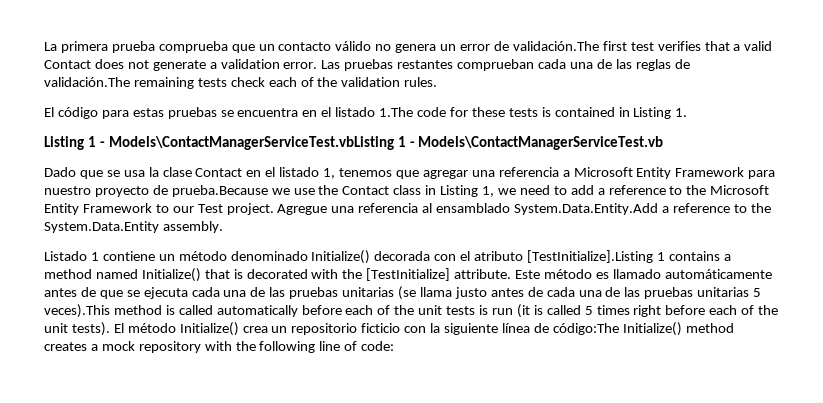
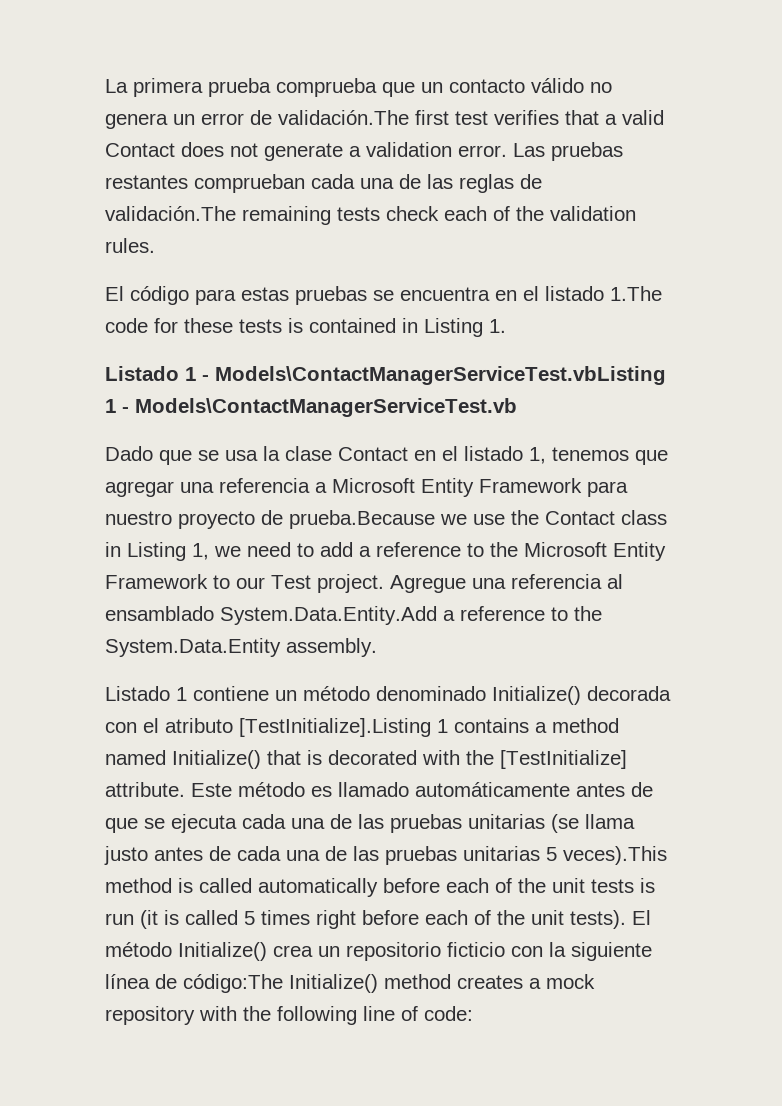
- Listing 1 - Models\ContactManagerServiceTest.vbListing 1 - Models\ContactManagerServiceTest.vb
+ Listado 1 - Models\ContactManagerServiceTest.vbListing 1 - Models\ContactManagerServiceTest.vb

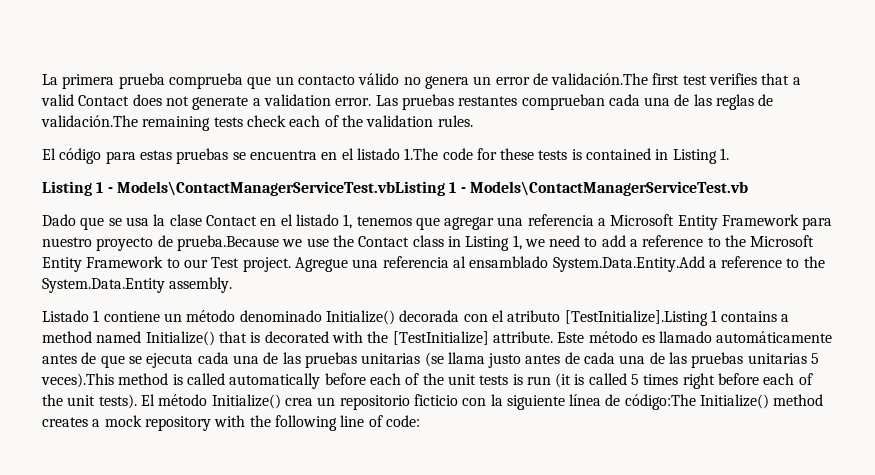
- Listado 1 - Models\ContactManagerServiceTest.vbListing 1 - Models\ContactManagerServiceTest.vb
+ Listing 1 - Models\ContactManagerServiceTest.vbListing 1 - Models\ContactManagerServiceTest.vb

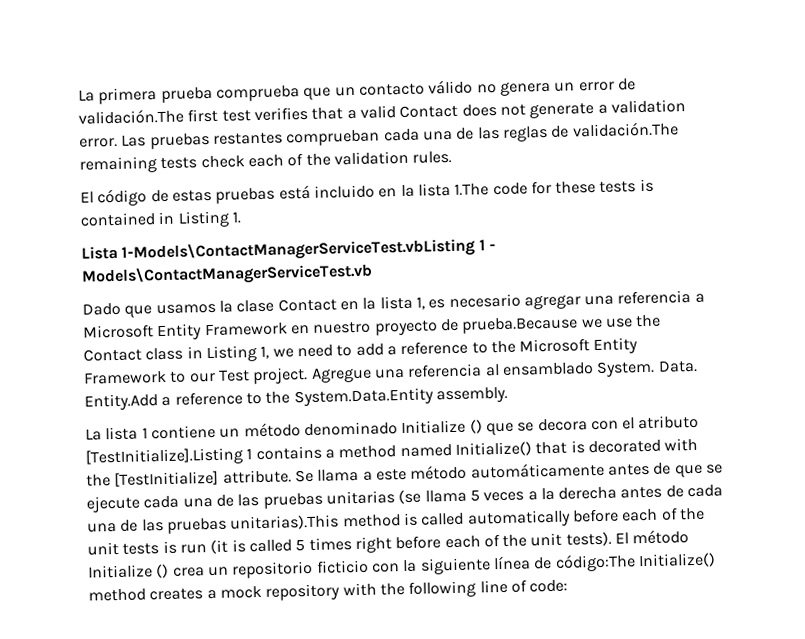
- El código para estas pruebas se encuentra en el listado 1.The code for these tests is contained in Listing 1.
+ El código de estas pruebas está incluido en la lista 1.The code for these tests is contained in Listing 1.
- Listing 1 - Models\ContactManagerServiceTest.vbListing 1 - Models\ContactManagerServiceTest.vb
+ Lista 1-Models\ContactManagerServiceTest.vbListing 1 - Models\ContactManagerServiceTest.vb
- Dado que se usa la clase Contact en el listado 1, tenemos que agregar una referencia a Microsoft Entity Framework para nuestro proyecto de prueba.Because we use the Contact class in Listing 1, we need to add a reference to the Microsoft Entity Framework to our Test project.
+ Dado que usamos la clase Contact en la lista 1, es necesario agregar una referencia a Microsoft Entity Framework en nuestro proyecto de prueba.Because we use the Contact class in Listing 1, we need to add a reference to the Microsoft Entity Framework to our Test project.
- Agregue una referencia al ensamblado System.Data.Entity.Add a reference to the System.Data.Entity assembly.
+ Agregue una referencia al ensamblado System. Data. Entity.Add a reference to the System.Data.Entity assembly.
- Listado 1 contiene un método denominado Initialize() decorada con el atributo [TestInitialize].Listing 1 contains a method named Initialize() that is decorated with the [TestInitialize] attribute.
+ La lista 1 contiene un método denominado Initialize () que se decora con el atributo [TestInitialize].Listing 1 contains a method named Initialize() that is decorated with the [TestInitialize] attribute.
- Este método es llamado automáticamente antes de que se ejecuta cada una de las pruebas unitarias (se llama justo antes de cada una de las pruebas unitarias 5 veces).This method is called automatically before each of the unit tests is run (it is called 5 times right before each of the unit tests).
+ Se llama a este método automáticamente antes de que se ejecute cada una de las pruebas unitarias (se llama 5 veces a la derecha antes de cada una de las pruebas unitarias).This method is called automatically before each of the unit tests is run (it is called 5 times right before each of the unit tests).
- El método Initialize() crea un repositorio ficticio con la siguiente línea de código:The Initialize() method creates a mock repository with the following line of code:
+ El método Initialize () crea un repositorio ficticio con la siguiente línea de código:The Initialize() method creates a mock repository with the following line of code:

